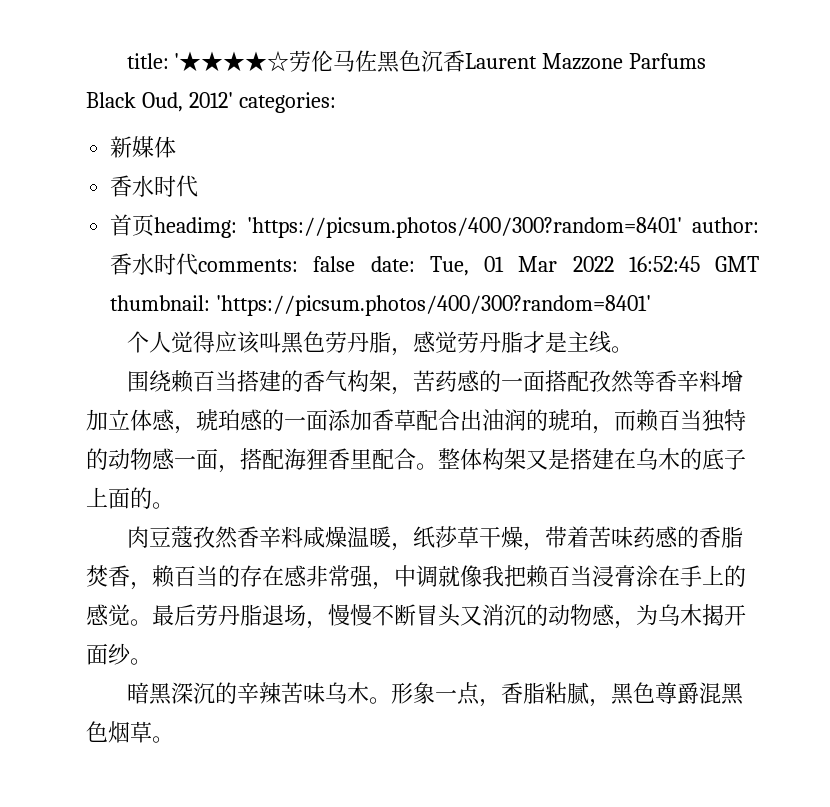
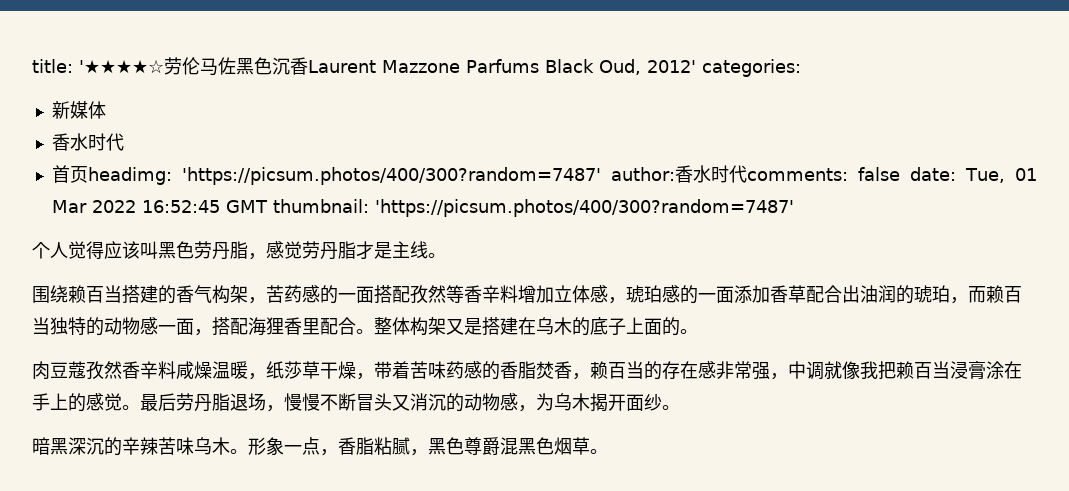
- 首页headimg: 'https://picsum.photos/400/300?random=8401' author:香水时代comments: false date: Tue, 01 Mar 2022 16:52:45 GMT thumbnail: 'https://picsum.photos/400/300?random=8401'
+ 首页headimg: 'https://picsum.photos/400/300?random=7487' author:香水时代comments: false date: Tue, 01 Mar 2022 16:52:45 GMT thumbnail: 'https://picsum.photos/400/300?random=7487'

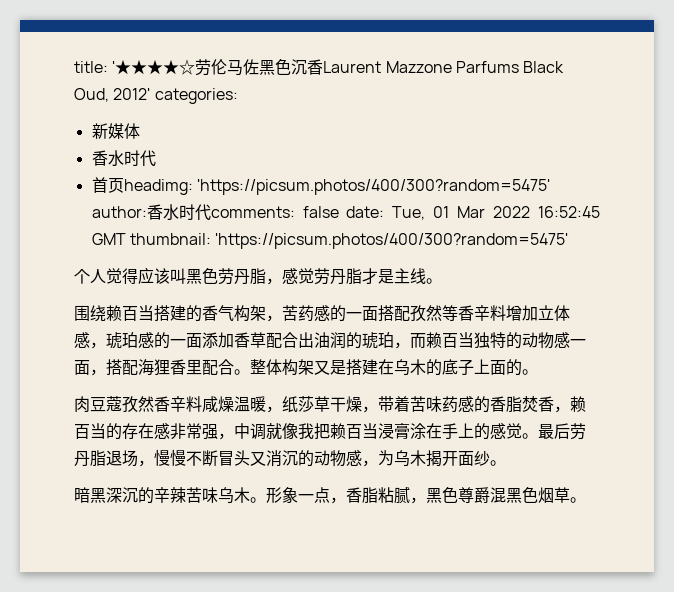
- 首页headimg: 'https://picsum.photos/400/300?random=7487' author:香水时代comments: false date: Tue, 01 Mar 2022 16:52:45 GMT thumbnail: 'https://picsum.photos/400/300?random=7487'
+ 首页headimg: 'https://picsum.photos/400/300?random=5475' author:香水时代comments: false date: Tue, 01 Mar 2022 16:52:45 GMT thumbnail: 'https://picsum.photos/400/300?random=5475'

